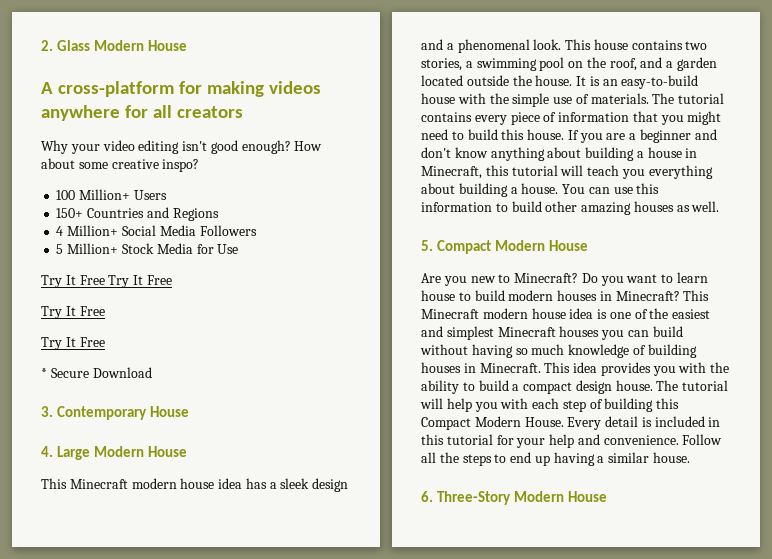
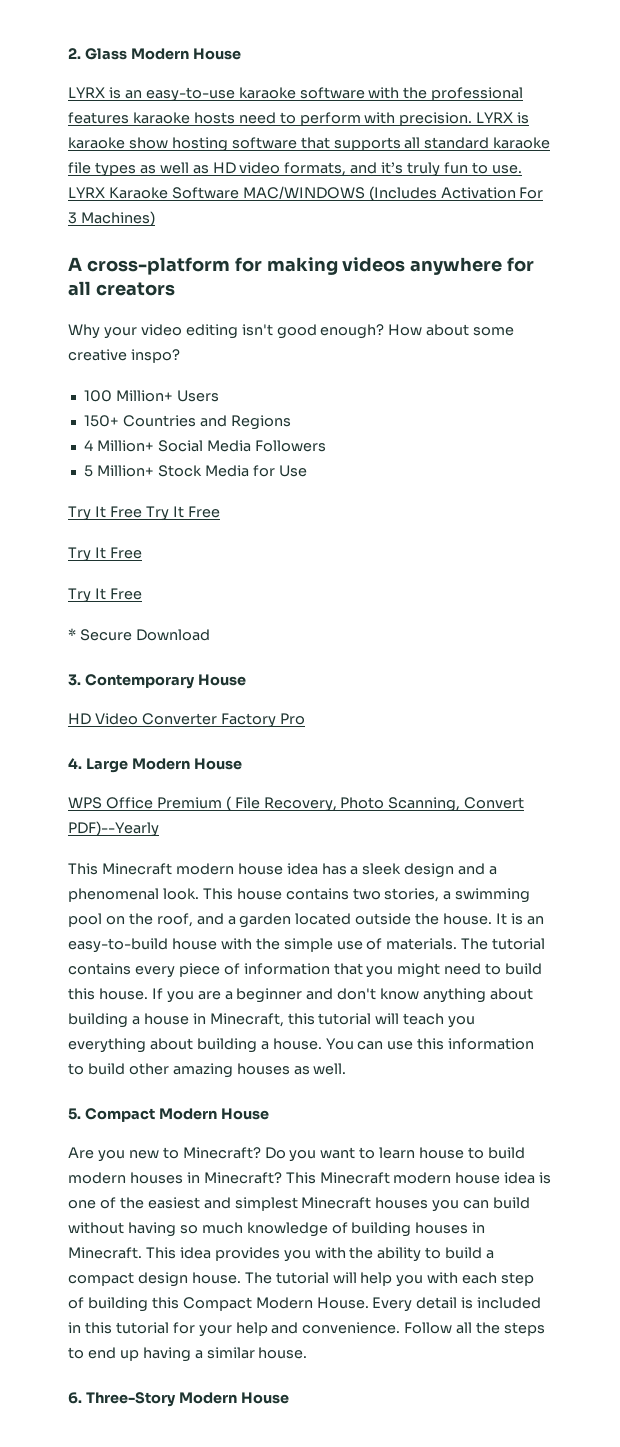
+ LYRX is an easy-to-use karaoke software with the professional features karaoke hosts need to perform with precision. LYRX is karaoke show hosting software that supports all standard karaoke file types as well as HD video formats, and it’s truly fun to use. LYRX Karaoke Software MAC/WINDOWS (Includes Activation For 3 Machines)
+ HD Video Converter Factory Pro
+ WPS Office Premium ( File Recovery, Photo Scanning, Convert PDF)--Yearly

